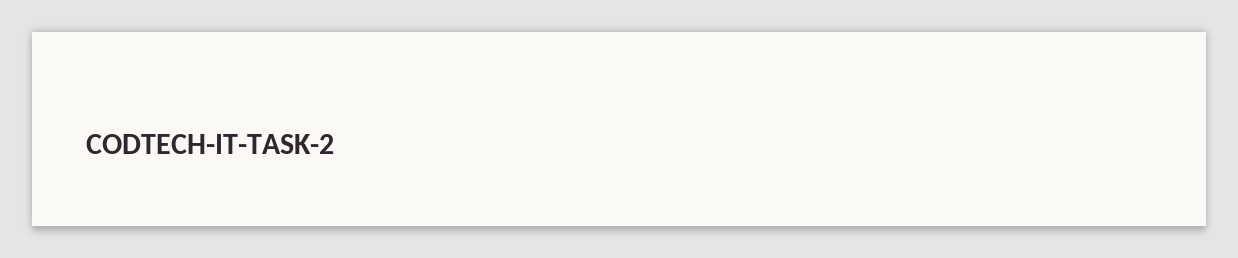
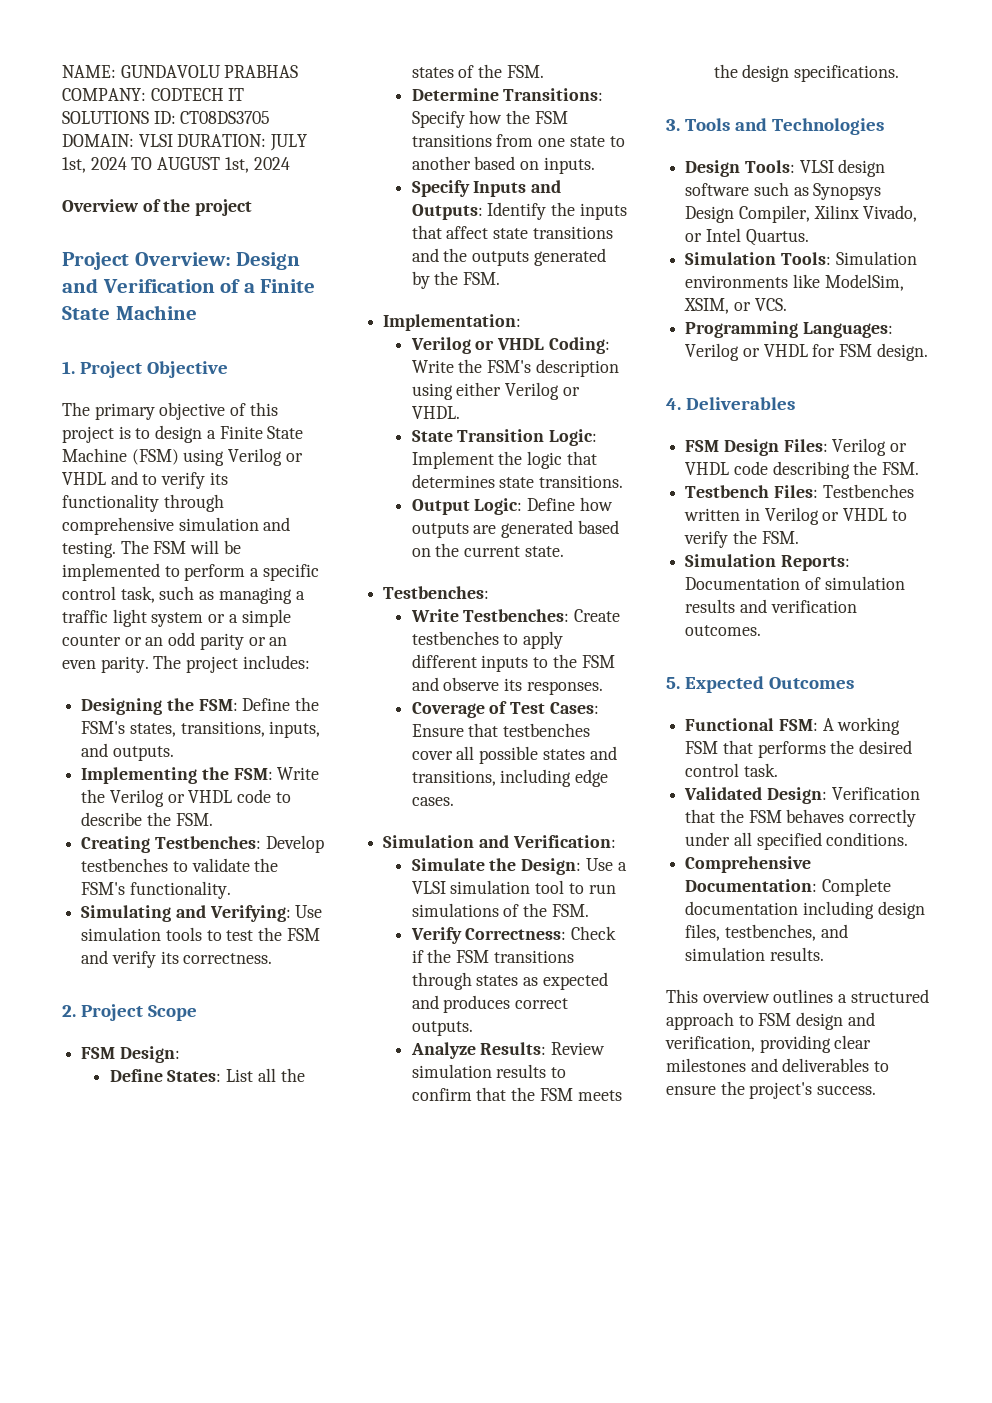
- CODTECH-IT-TASK-2
+ NAME: GUNDAVOLU PRABHAS COMPANY: CODTECH IT SOLUTIONS ID: CT08DS3705 DOMAIN: VLSI DURATION: JULY 1st, 2024 TO AUGUST 1st, 2024
+ Overview of the project
+ Project Overview: Design and Verification of a Finite State Machine
+ 1. Project Objective
+ The primary objective of this project is to design a Finite State Machine (FSM) using Verilog or VHDL and to verify its functionality through comprehensive simulation and testing. The FSM will be implemented to perform a specific control task, such as managing a traffic light system or a simple counter or an odd parity or an even parity. The project includes:
+ Designing the FSM: Define the FSM's states, transitions, inputs, and outputs.
+ Implementing the FSM: Write the Verilog or VHDL code to describe the FSM.
+ Creating Testbenches: Develop testbenches to validate the FSM's functionality.
+ Simulating and Verifying: Use simulation tools to test the FSM and verify its correctness.
+ 2. Project Scope
+ FSM Design:
+ Define States: List all the states of the FSM.
+ Determine Transitions: Specify how the FSM transitions from one state to another based on inputs.
+ Specify Inputs and Outputs: Identify the inputs that affect state transitions and the outputs generated by the FSM.
+ Implementation:
+ Verilog or VHDL Coding: Write the FSM's description using either Verilog or VHDL.
+ State Transition Logic: Implement the logic that determines state transitions.
+ Output Logic: Define how outputs are generated based on the current state.
+ Testbenches:
+ Write Testbenches: Create testbenches to apply different inputs to the FSM and observe its responses.
+ Coverage of Test Cases: Ensure that testbenches cover all possible states and transitions, including edge cases.
+ Simulation and Verification:
+ Simulate the Design: Use a VLSI simulation tool to run simulations of the FSM.
+ Verify Correctness: Check if the FSM transitions through states as expected and produces correct outputs.
+ Analyze Results: Review simulation results to confirm that the FSM meets the design specifications.
+ 3. Tools and Technologies
+ Design Tools: VLSI design software such as Synopsys Design Compiler, Xilinx Vivado, or Intel Quartus.
+ Simulation Tools: Simulation environments like ModelSim, XSIM, or VCS.
+ Programming Languages: Verilog or VHDL for FSM design.
+ 4. Deliverables
+ FSM Design Files: Verilog or VHDL code describing the FSM.
+ Testbench Files: Testbenches written in Verilog or VHDL to verify the FSM.
+ Simulation Reports: Documentation of simulation results and verification outcomes.
+ 5. Expected Outcomes
+ Functional FSM: A working FSM that performs the desired control task.
+ Validated Design: Verification that the FSM behaves correctly under all specified conditions.
+ Comprehensive Documentation: Complete documentation including design files, testbenches, and simulation results.
+ This overview outlines a structured approach to FSM design and verification, providing clear milestones and deliverables to ensure the project's success.

